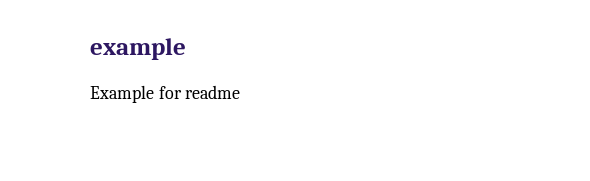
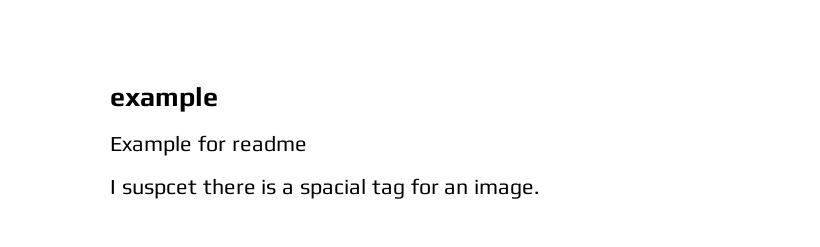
+ I suspcet there is a spacial tag for an image.

